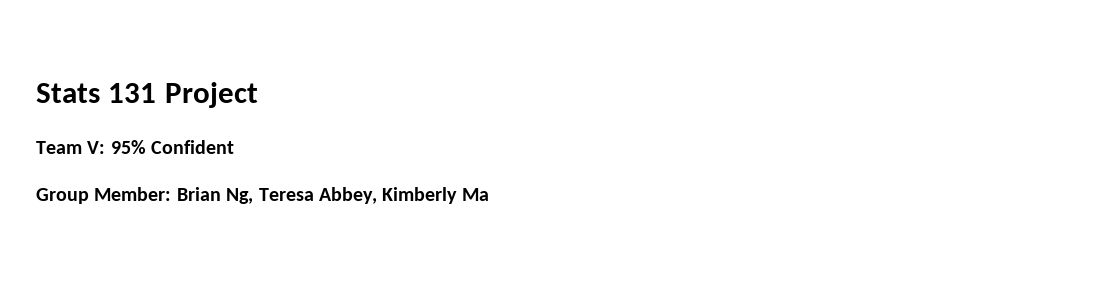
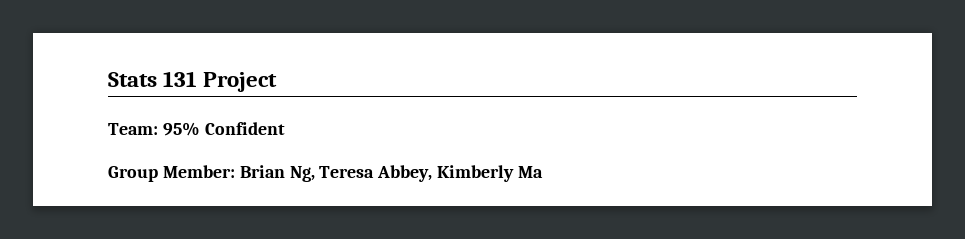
- Team V: 95% Confident
+ Team: 95% Confident

